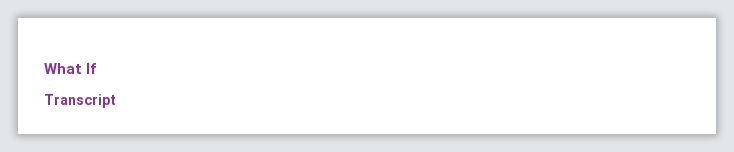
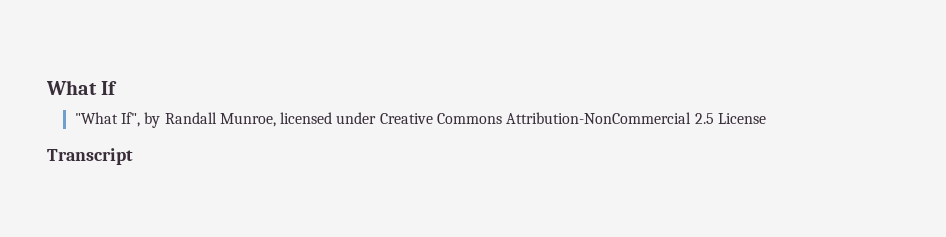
+ "What If", by Randall Munroe, licensed under Creative Commons Attribution-NonCommercial 2.5 License

